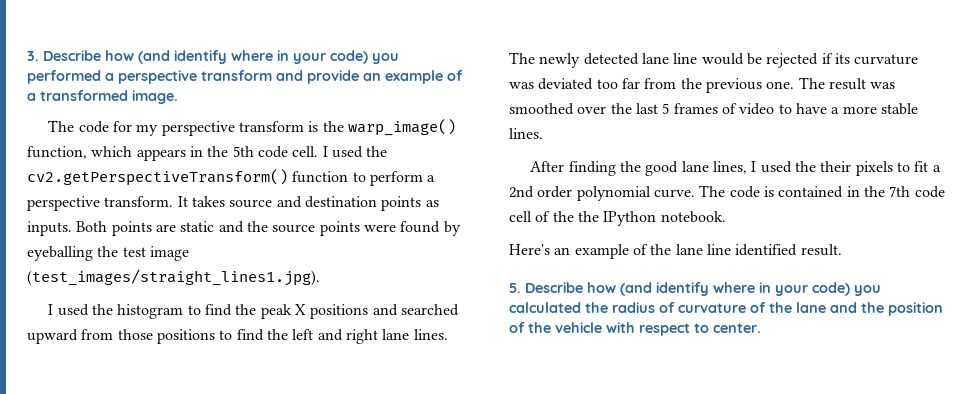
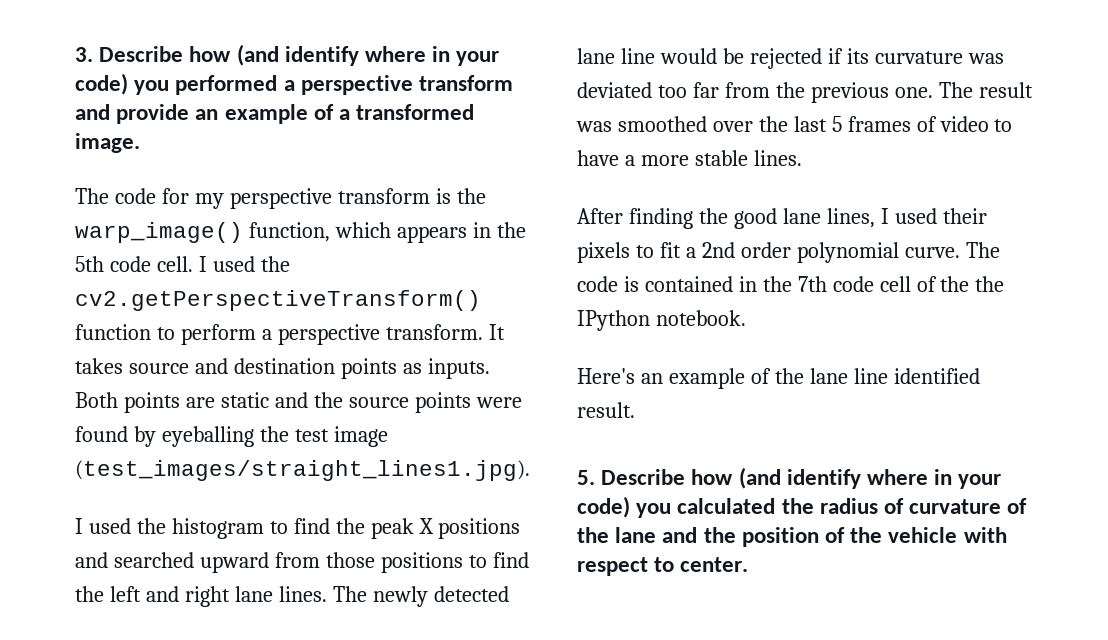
- After finding the good lane lines, I used the their pixels to fit a 2nd order polynomial curve.
+ After finding the good lane lines, I used their pixels to fit a 2nd order polynomial curve.

